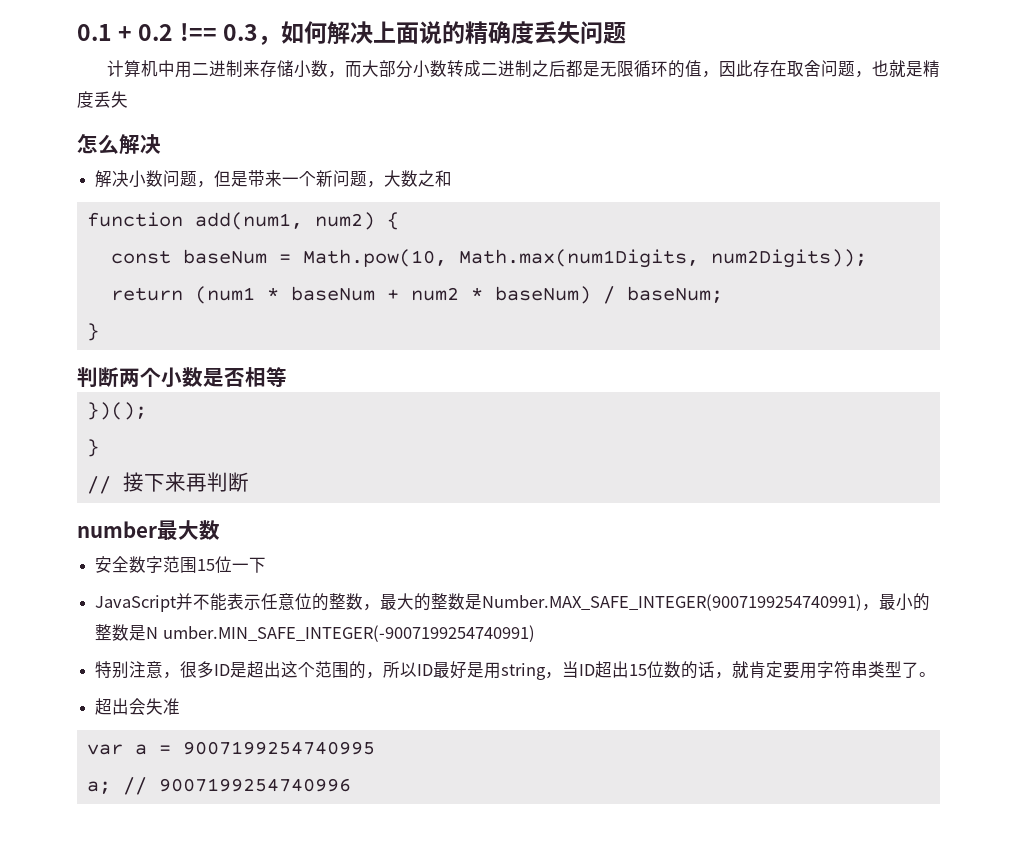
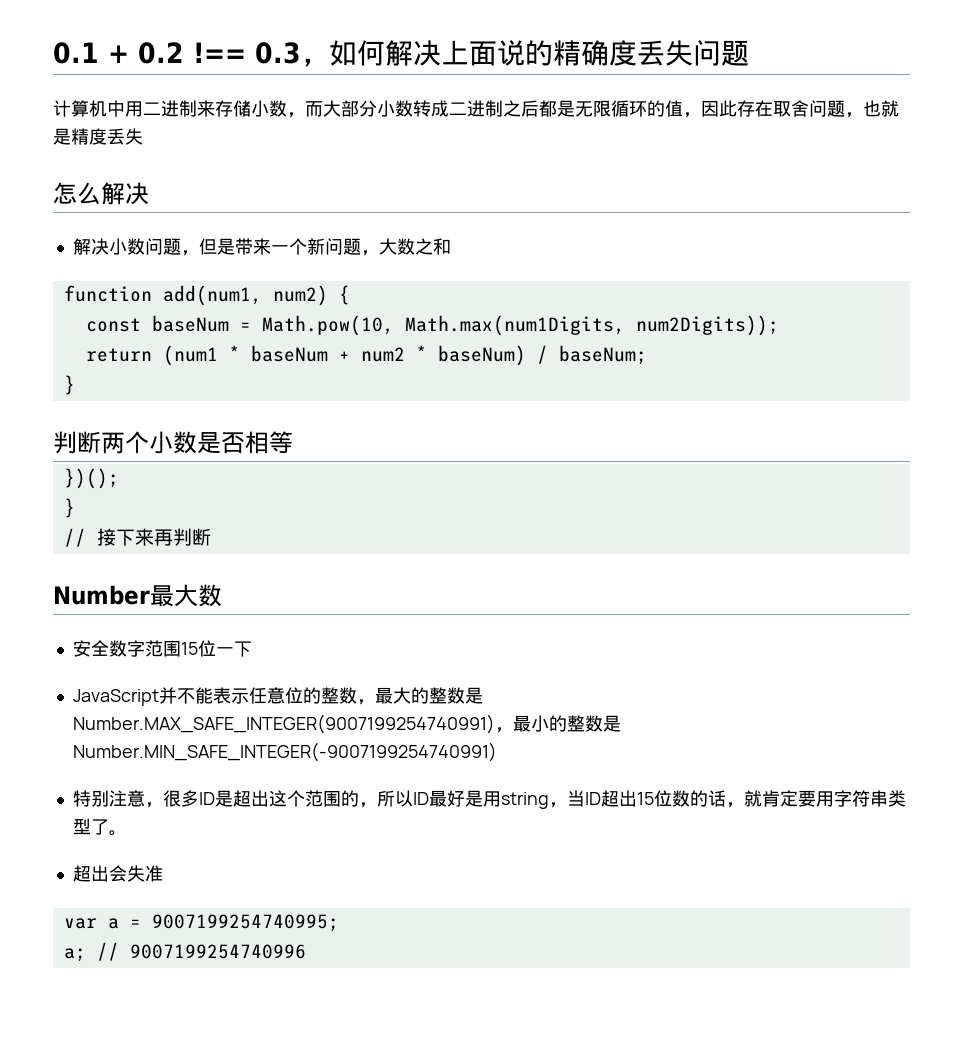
- number最大数
+ Number最大数
- JavaScript并不能表示任意位的整数，最大的整数是Number.MAX_SAFE_INTEGER(9007199254740991)，最小的整数是N umber.MIN_SAFE_INTEGER(-9007199254740991)
+ JavaScript并不能表示任意位的整数，最大的整数是Number.MAX_SAFE_INTEGER(9007199254740991)，最小的整数是Number.MIN_SAFE_INTEGER(-9007199254740991)
- var a = 9007199254740995
+ var a = 9007199254740995;

